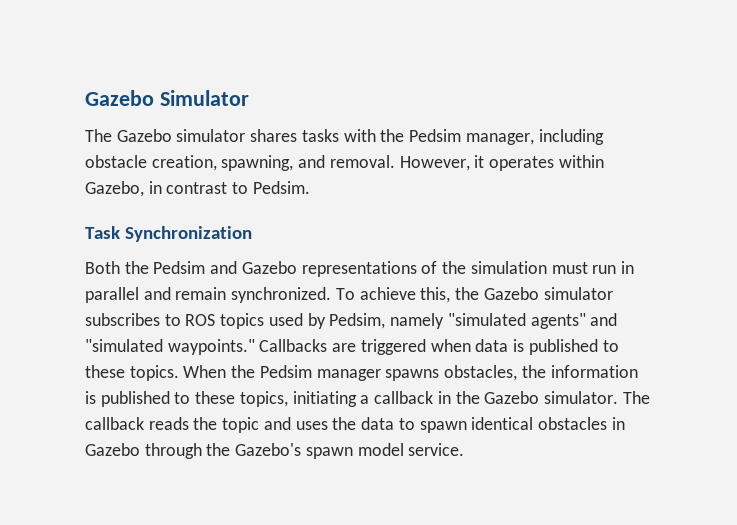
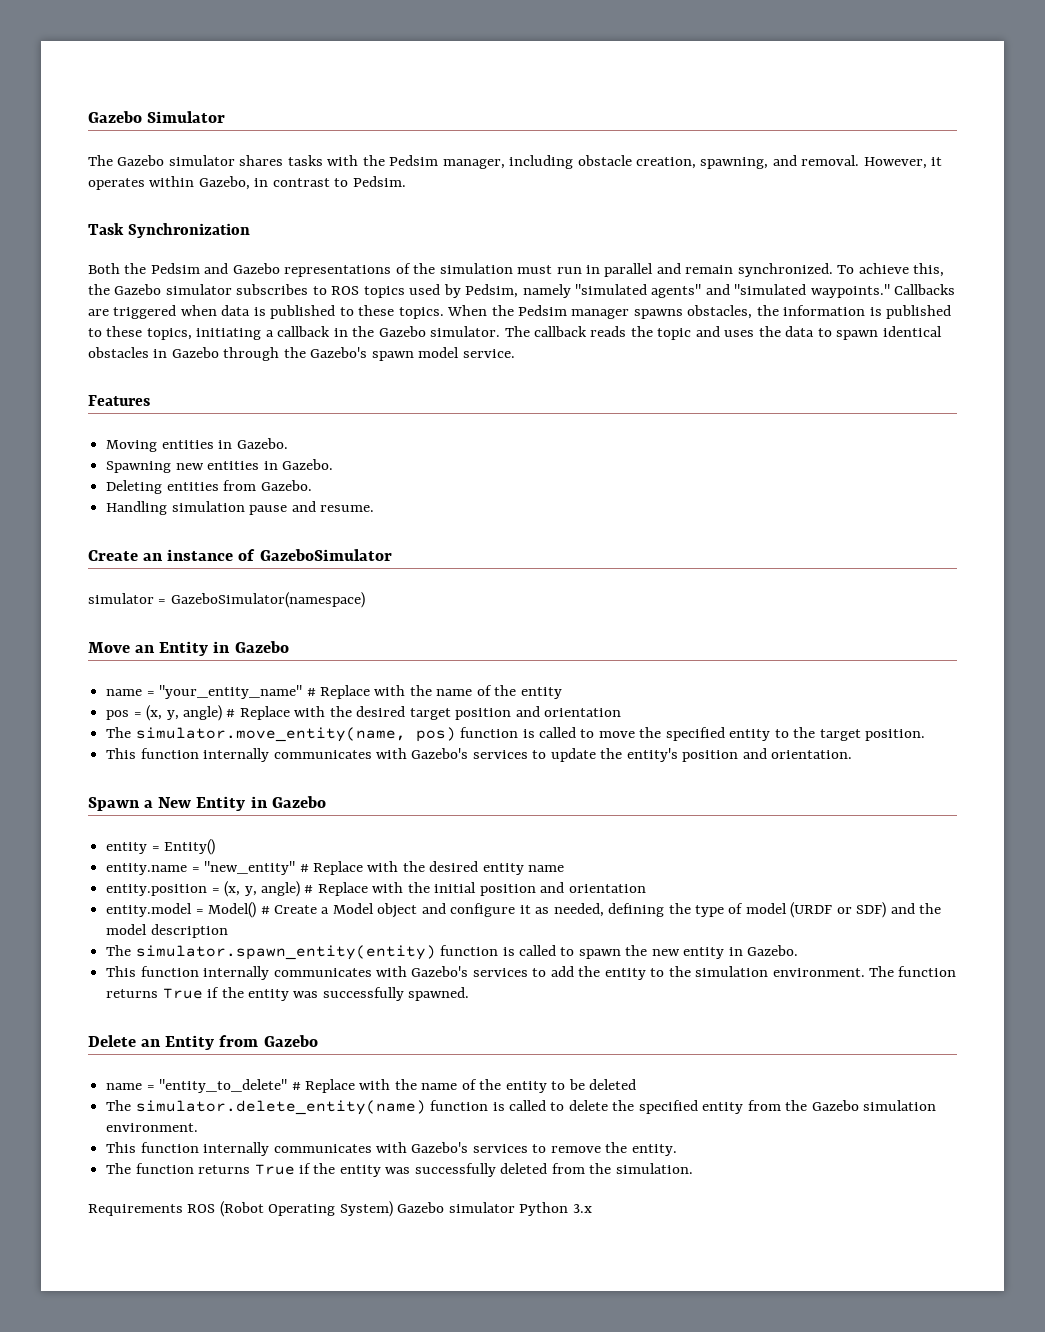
+ Features
+ Moving entities in Gazebo.
+ Spawning new entities in Gazebo.
+ Deleting entities from Gazebo.
+ Handling simulation pause and resume.
+ Create an instance of GazeboSimulator
+ simulator = GazeboSimulator(namespace)
+ Move an Entity in Gazebo
+ name = "your_entity_name" # Replace with the name of the entity
+ pos = (x, y, angle) # Replace with the desired target position and orientation
+ The simulator.move_entity(name, pos) function is called to move the specified entity to the target position.
+ This function internally communicates with Gazebo's services to update the entity's position and orientation.
+ Spawn a New Entity in Gazebo
+ entity = Entity()
+ entity.name = "new_entity" # Replace with the desired entity name
+ entity.position = (x, y, angle) # Replace with the initial position and orientation
+ entity.model = Model() # Create a Model object and configure it as needed, defining the type of model (URDF or SDF) and the model description
+ The simulator.spawn_entity(entity) function is called to spawn the new entity in Gazebo.
+ This function internally communicates with Gazebo's services to add the entity to the simulation environment. The function returns True if the entity was successfully spawned.
+ Delete an Entity from Gazebo
+ name = "entity_to_delete" # Replace with the name of the entity to be deleted
+ The simulator.delete_entity(name) function is called to delete the specified entity from the Gazebo simulation environment.
+ This function internally communicates with Gazebo's services to remove the entity.
+ The function returns True if the entity was successfully deleted from the simulation.
+ Requirements ROS (Robot Operating System) Gazebo simulator Python 3.x

